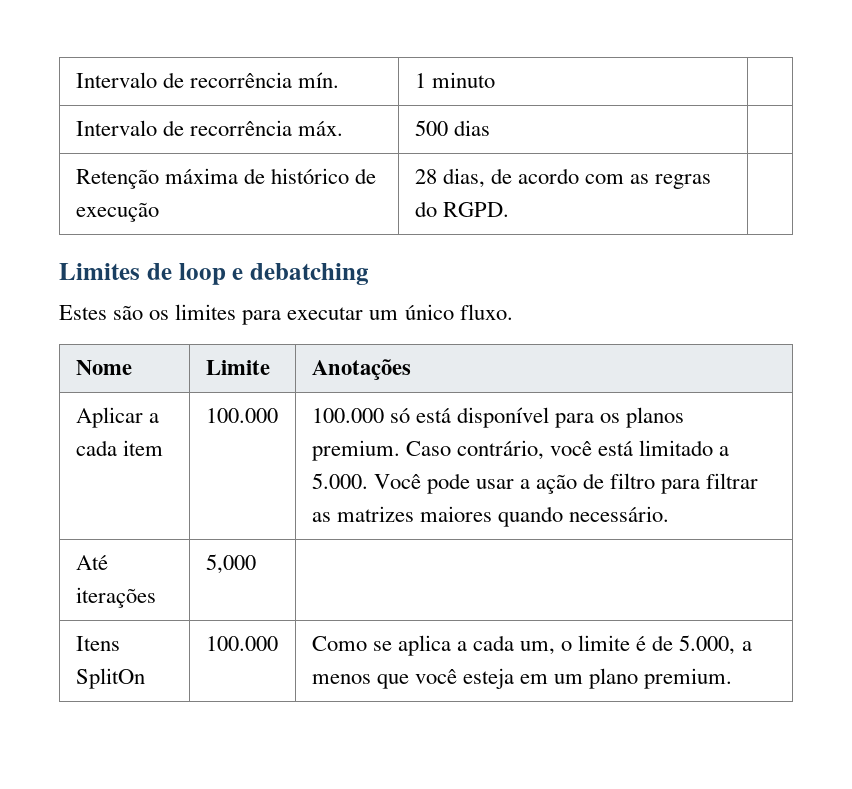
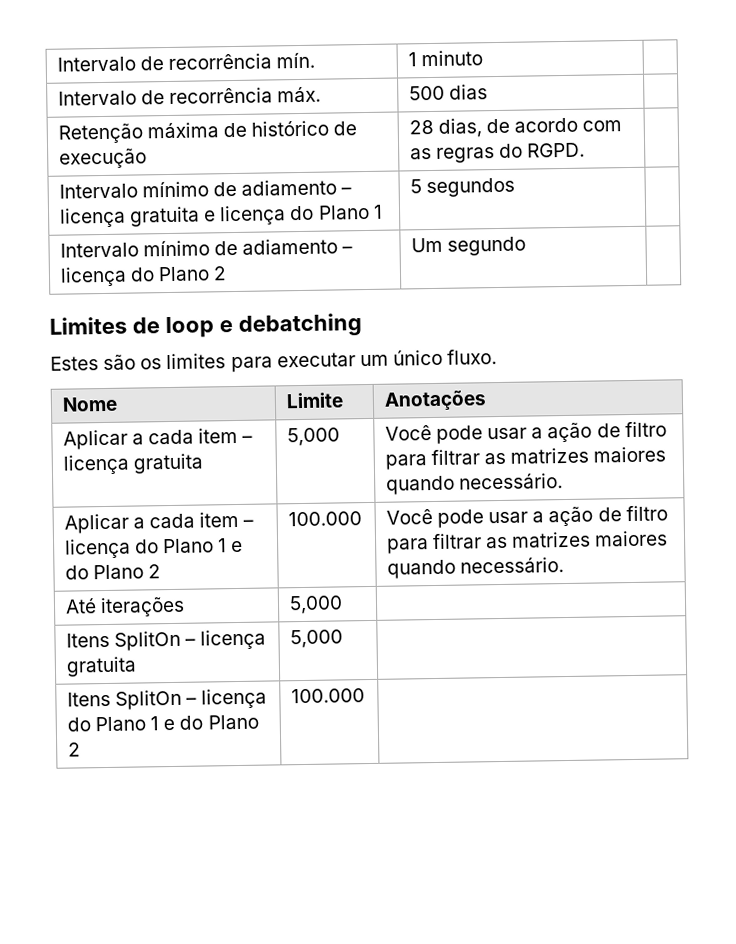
+ Intervalo mínimo de adiamento – licença gratuita e licença do Plano 1 | 5 segundos |
+ Intervalo mínimo de adiamento – licença do Plano 2 | Um segundo |
- Aplicar a cada item | 100.000 | 100.000 só está disponível para os planos premium. Caso contrário, você está limitado a 5.000. Você pode usar a ação de filtro para filtrar as matrizes maiores quando necessário.
+ Aplicar a cada item – licença gratuita | 5,000 | Você pode usar a ação de filtro para filtrar as matrizes maiores quando necessário.
+ Aplicar a cada item – licença do Plano 1 e do Plano 2 | 100.000 | Você pode usar a ação de filtro para filtrar as matrizes maiores quando necessário.
- Itens SplitOn | 100.000 | Como se aplica a cada um, o limite é de 5.000, a menos que você esteja em um plano premium.
+ Itens SplitOn – licença gratuita | 5,000 |
+ Itens SplitOn – licença do Plano 1 e do Plano 2 | 100.000 |

